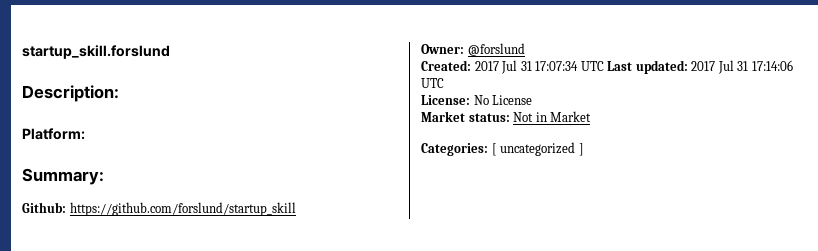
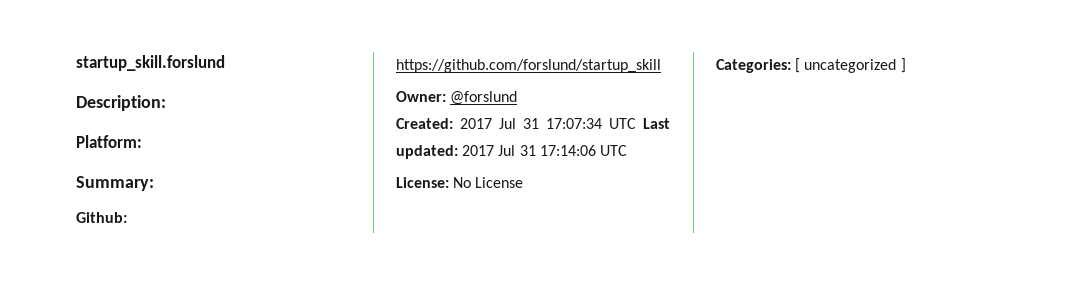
- Market status: Not in Market

